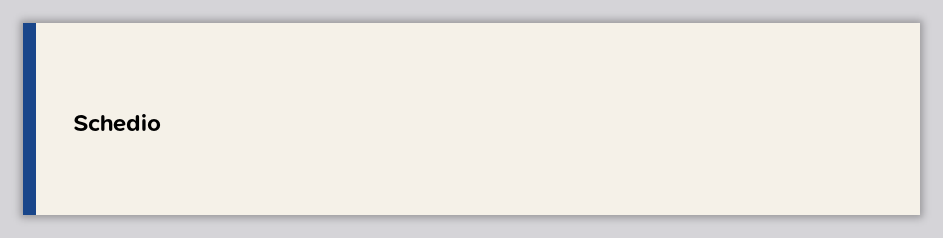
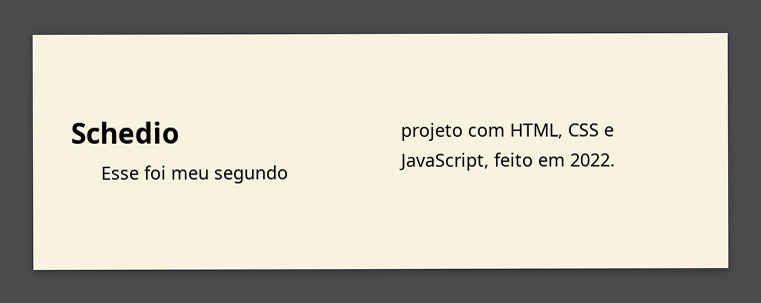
+ Esse foi meu segundo projeto com HTML, CSS e JavaScript, feito em 2022.

